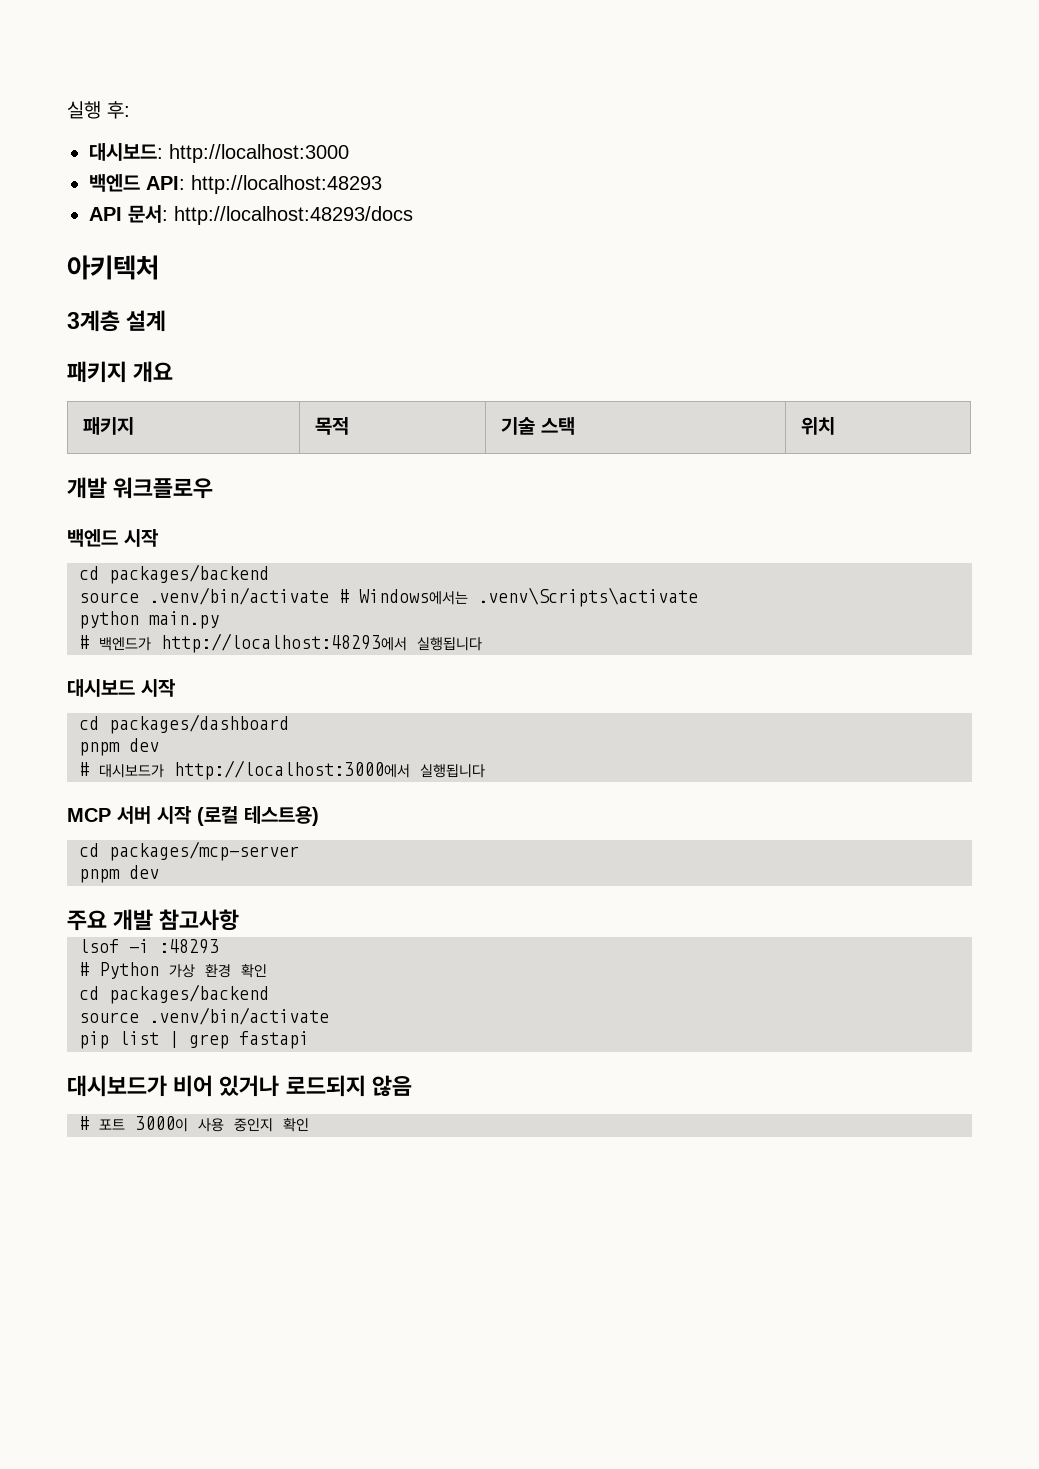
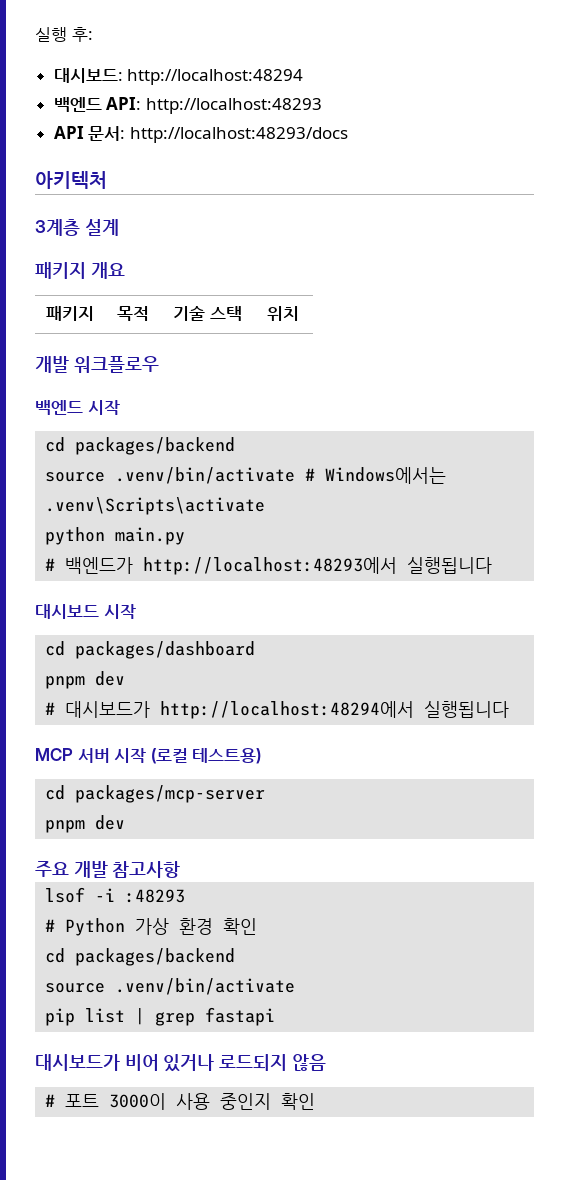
- 대시보드: http://localhost:3000
+ 대시보드: http://localhost:48294
- # 대시보드가 http://localhost:3000에서 실행됩니다
+ # 대시보드가 http://localhost:48294에서 실행됩니다

